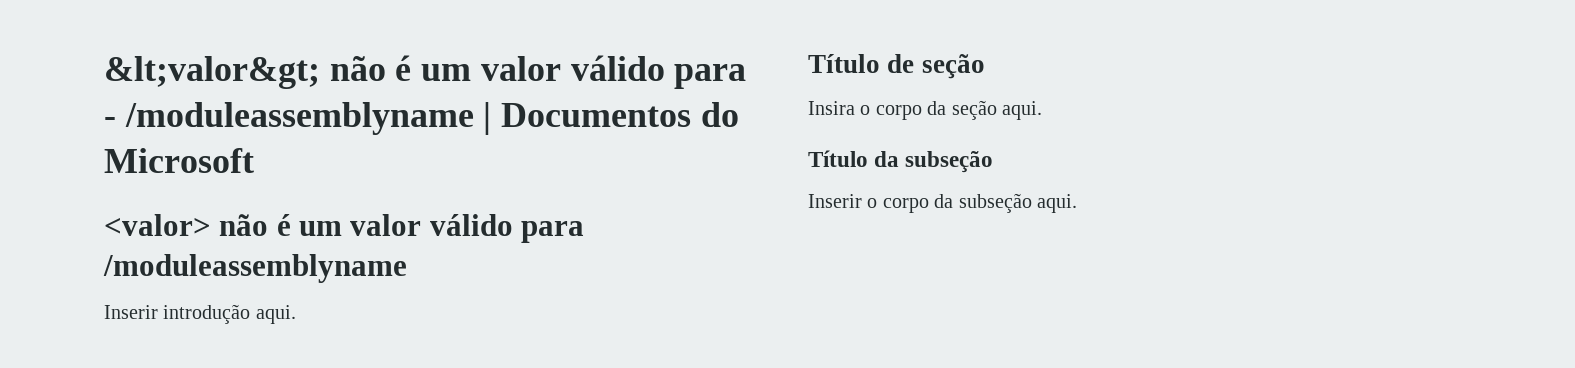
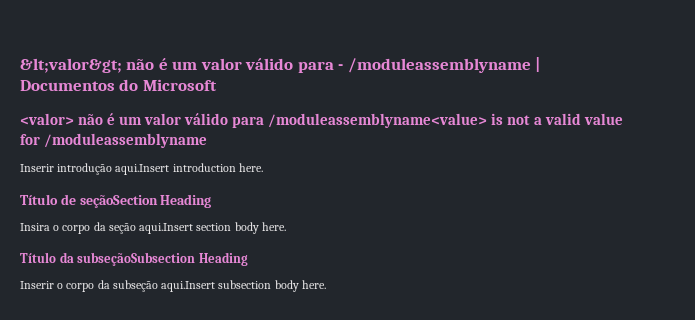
- <valor> não é um valor válido para /moduleassemblyname
+ <valor> não é um valor válido para /moduleassemblyname<value> is not a valid value for /moduleassemblyname
- Inserir introdução aqui.
+ Inserir introdução aqui.Insert introduction here.
- Título de seção
+ Título de seçãoSection Heading
- Insira o corpo da seção aqui.
+ Insira o corpo da seção aqui.Insert section body here.
- Título da subseção
+ Título da subseçãoSubsection Heading
- Inserir o corpo da subseção aqui.
+ Inserir o corpo da subseção aqui.Insert subsection body here.

